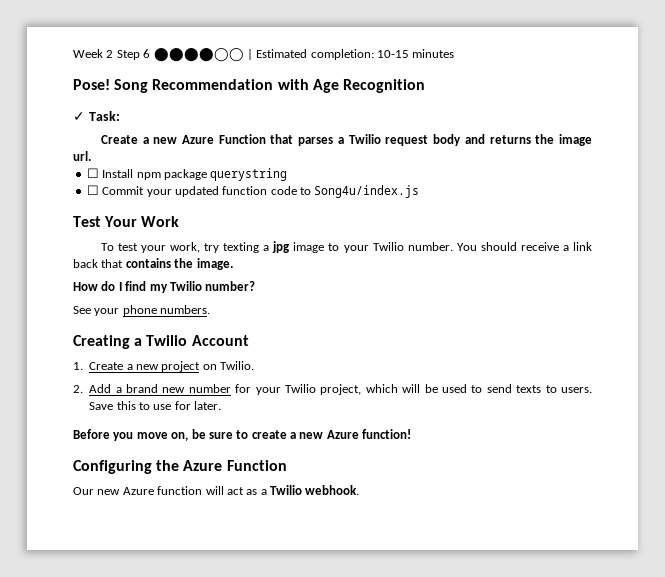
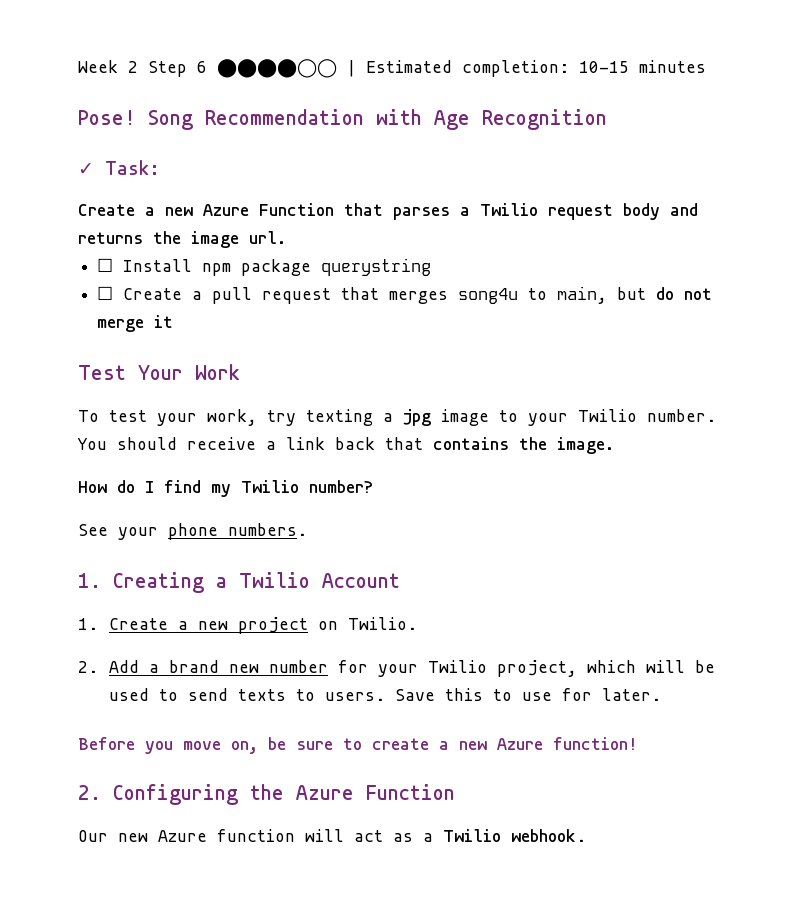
- ☐ Commit your updated function code to Song4u/index.js
+ ☐ Create a pull request that merges song4u to main, but do not merge it
- Creating a Twilio Account
+ 1. Creating a Twilio Account
- Configuring the Azure Function
+ 2. Configuring the Azure Function

